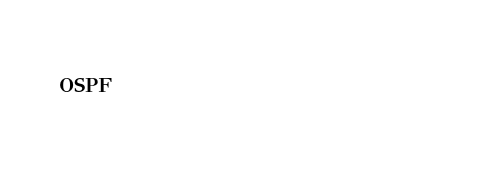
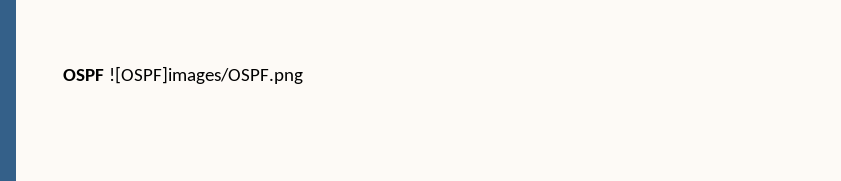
- OSPF
+ OSPF ![OSPF]images/OSPF.png

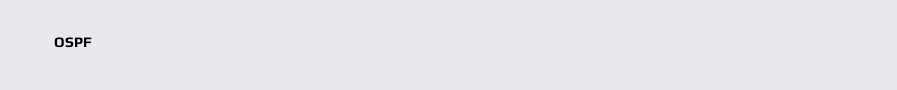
- OSPF ![OSPF]images/OSPF.png
+ OSPF

